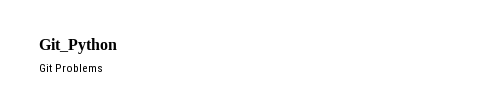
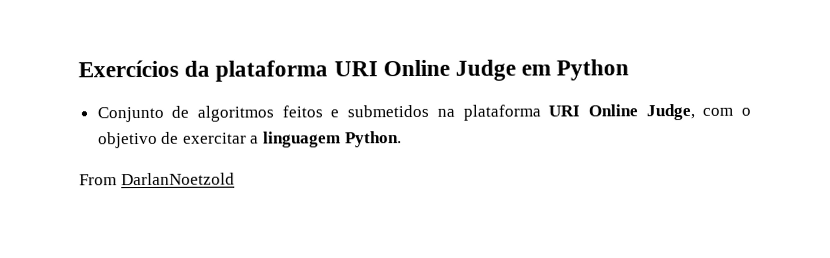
- Git_Python
- Git Problems
+ Exercícios da plataforma URI Online Judge em Python
+ Conjunto de algoritmos feitos e submetidos na plataforma URI Online Judge, com o objetivo de exercitar a linguagem Python.
+ From DarlanNoetzold

